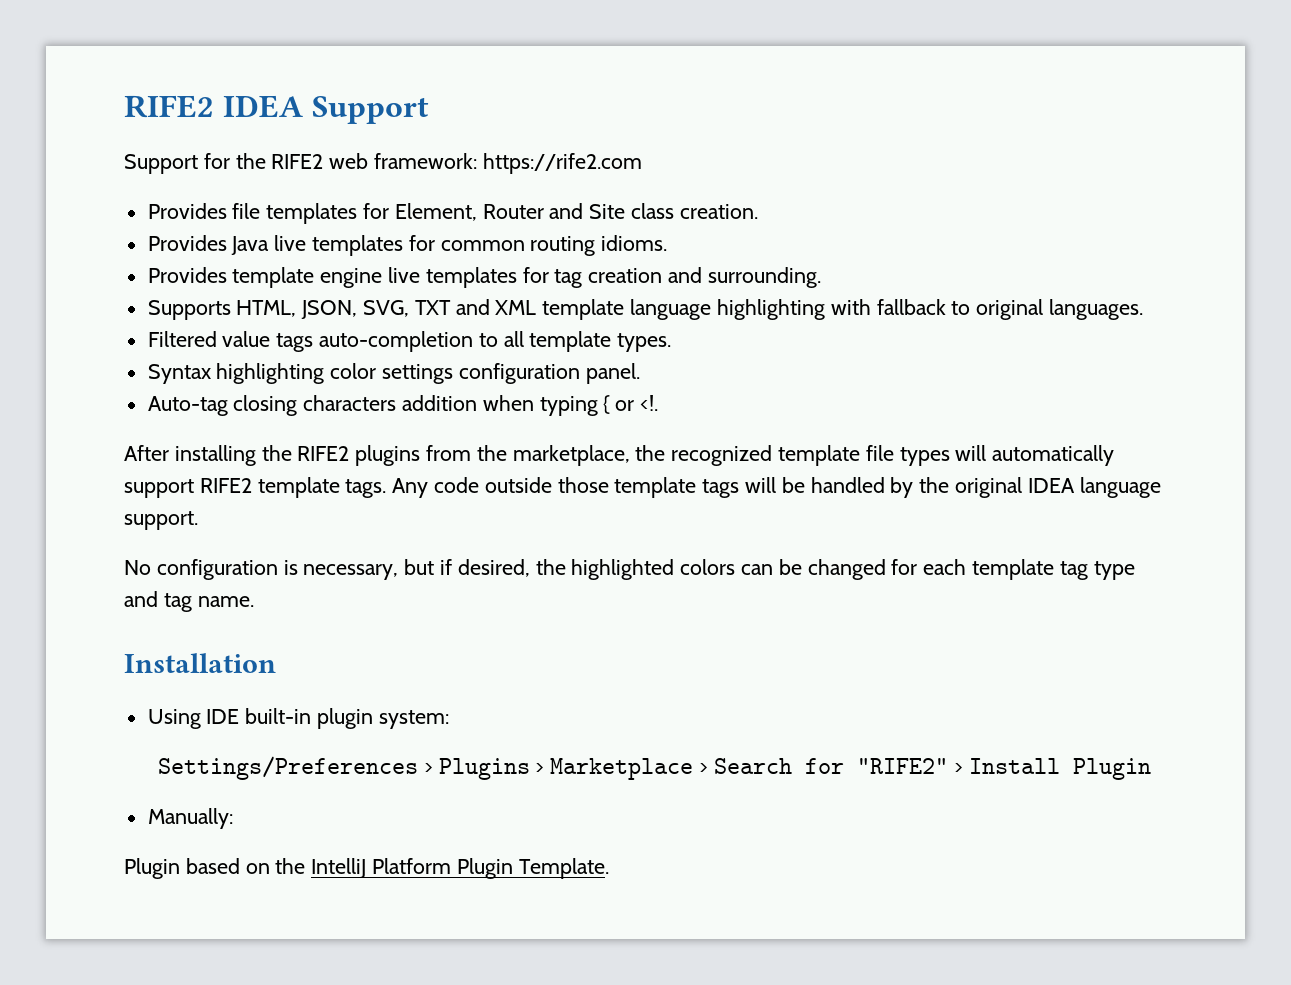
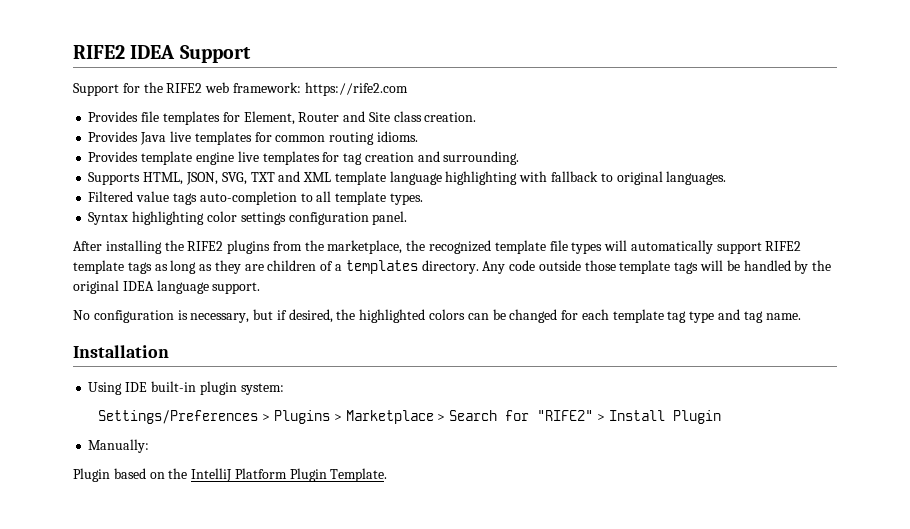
- Auto-tag closing characters addition when typing { or <!.
- After installing the RIFE2 plugins from the marketplace, the recognized template file types will automatically support RIFE2 template tags.
+ After installing the RIFE2 plugins from the marketplace, the recognized template file types will automatically support RIFE2 template tags as long as they are children of a templates directory.

